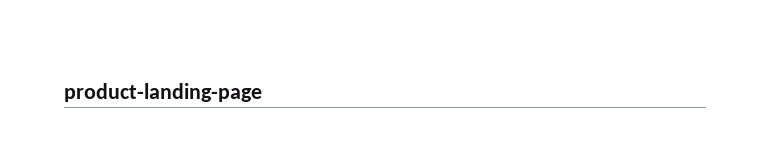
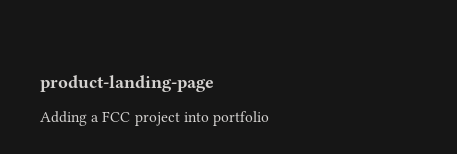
+ Adding a FCC project into portfolio

